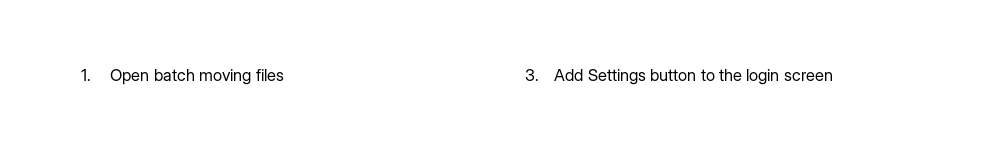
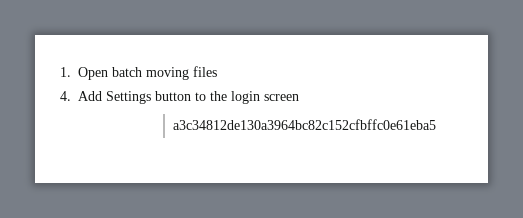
- 3. Add Settings button to the login screen
+ 4. Add Settings button to the login screen
+ a3c34812de130a3964bc82c152cfbffc0e61eba5

